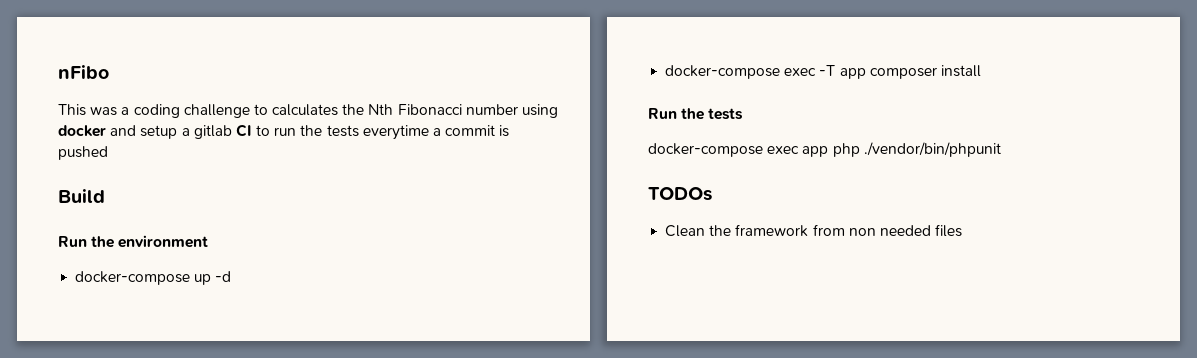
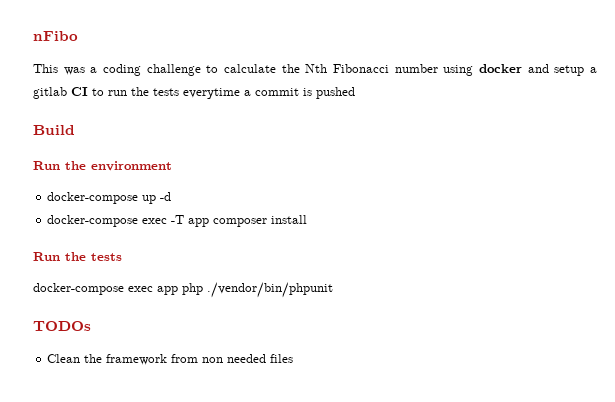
- This was a coding challenge to calculates the Nth Fibonacci number using docker and setup a gitlab CI to run the tests everytime a commit is pushed
+ This was a coding challenge to calculate the Nth Fibonacci number using docker and setup a gitlab CI to run the tests everytime a commit is pushed

